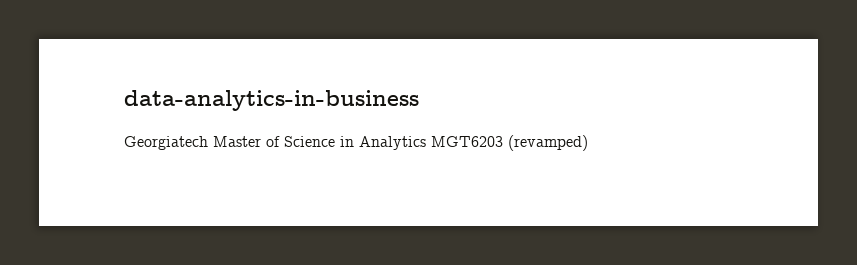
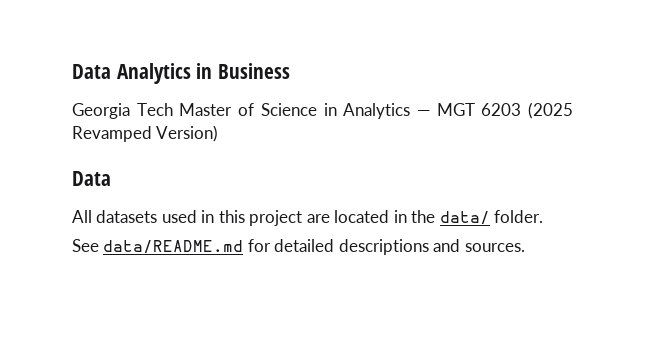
- data-analytics-in-business
- Georgiatech Master of Science in Analytics MGT6203 (revamped)
+ Data Analytics in Business
+ Georgia Tech Master of Science in Analytics — MGT 6203 (2025 Revamped Version)
+ Data
+ All datasets used in this project are located in the data/ folder.
+ See data/README.md for detailed descriptions and sources.

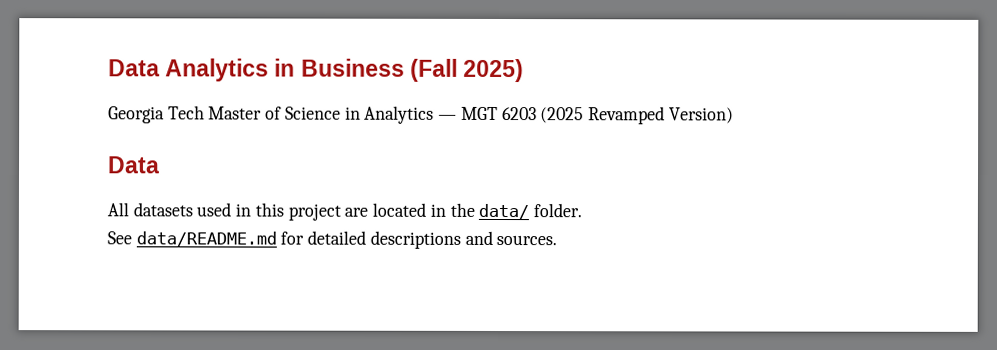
- Data Analytics in Business
+ Data Analytics in Business (Fall 2025)

